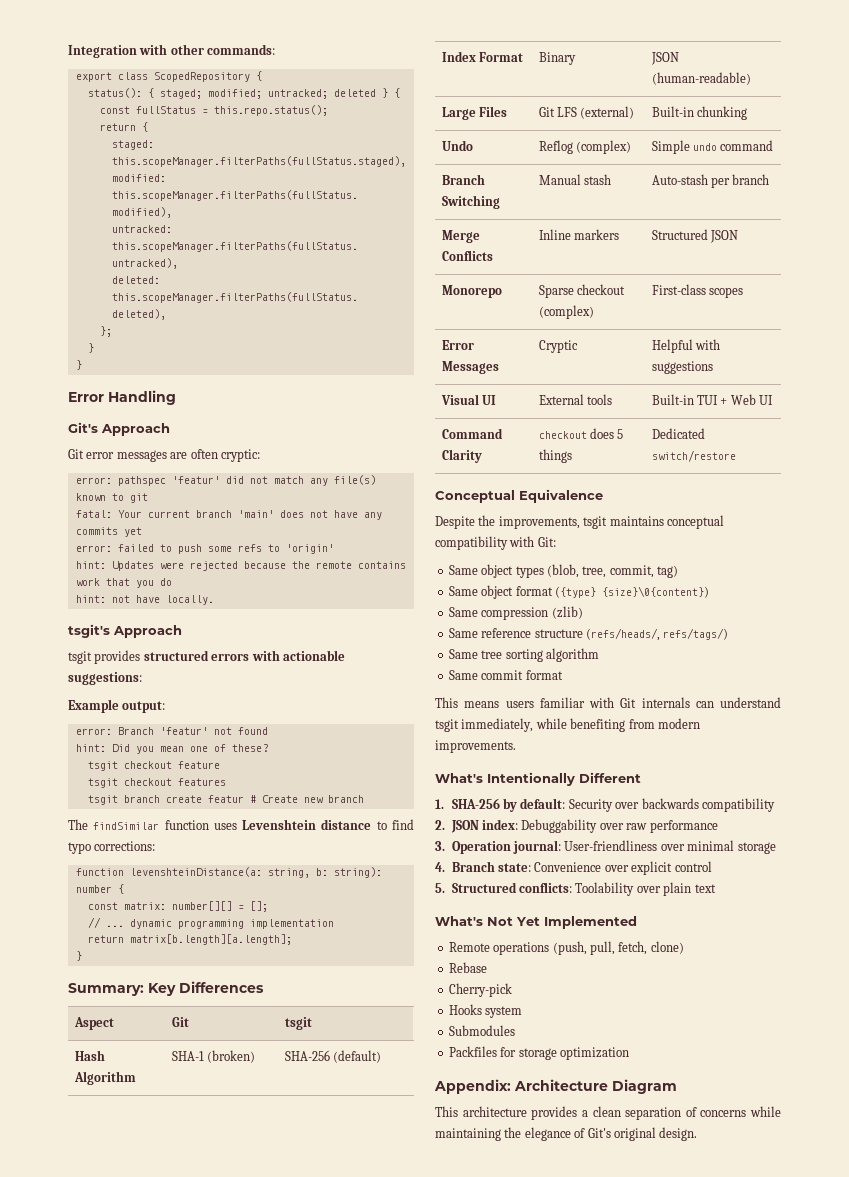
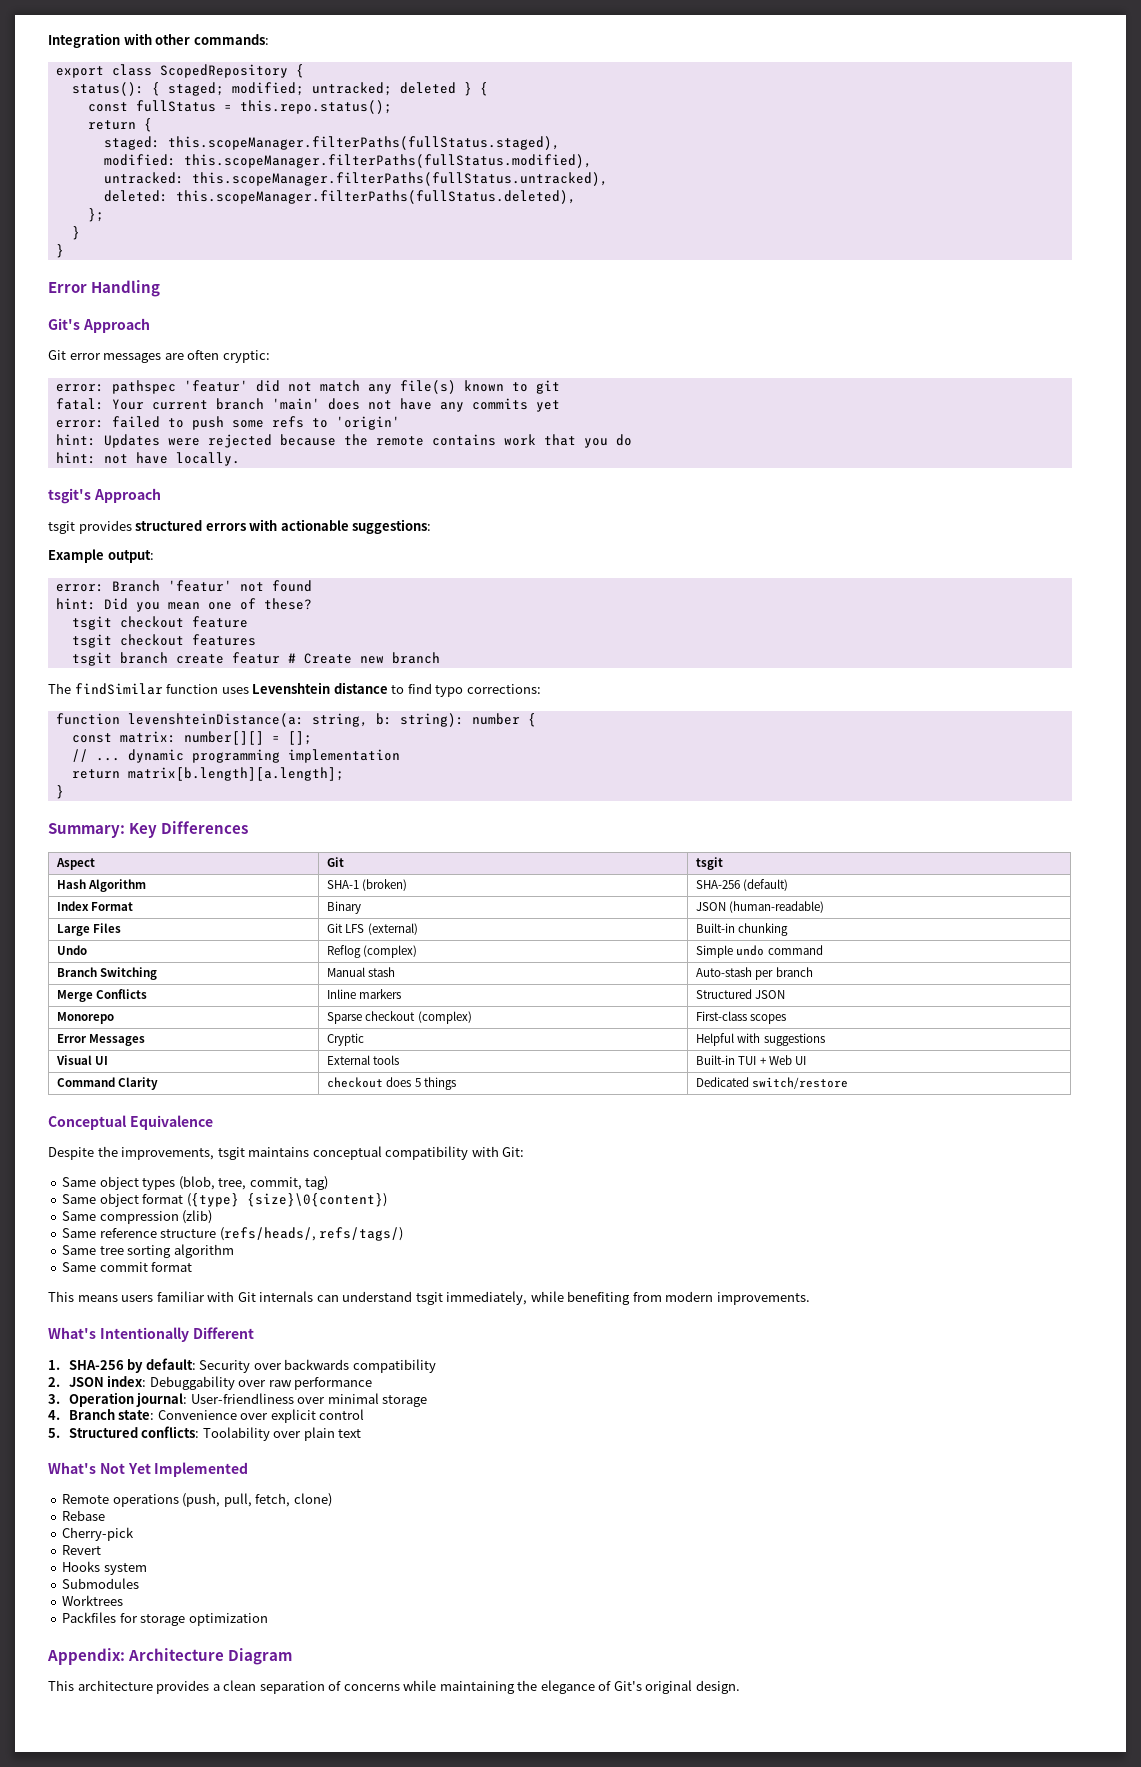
+ Revert
+ Worktrees

